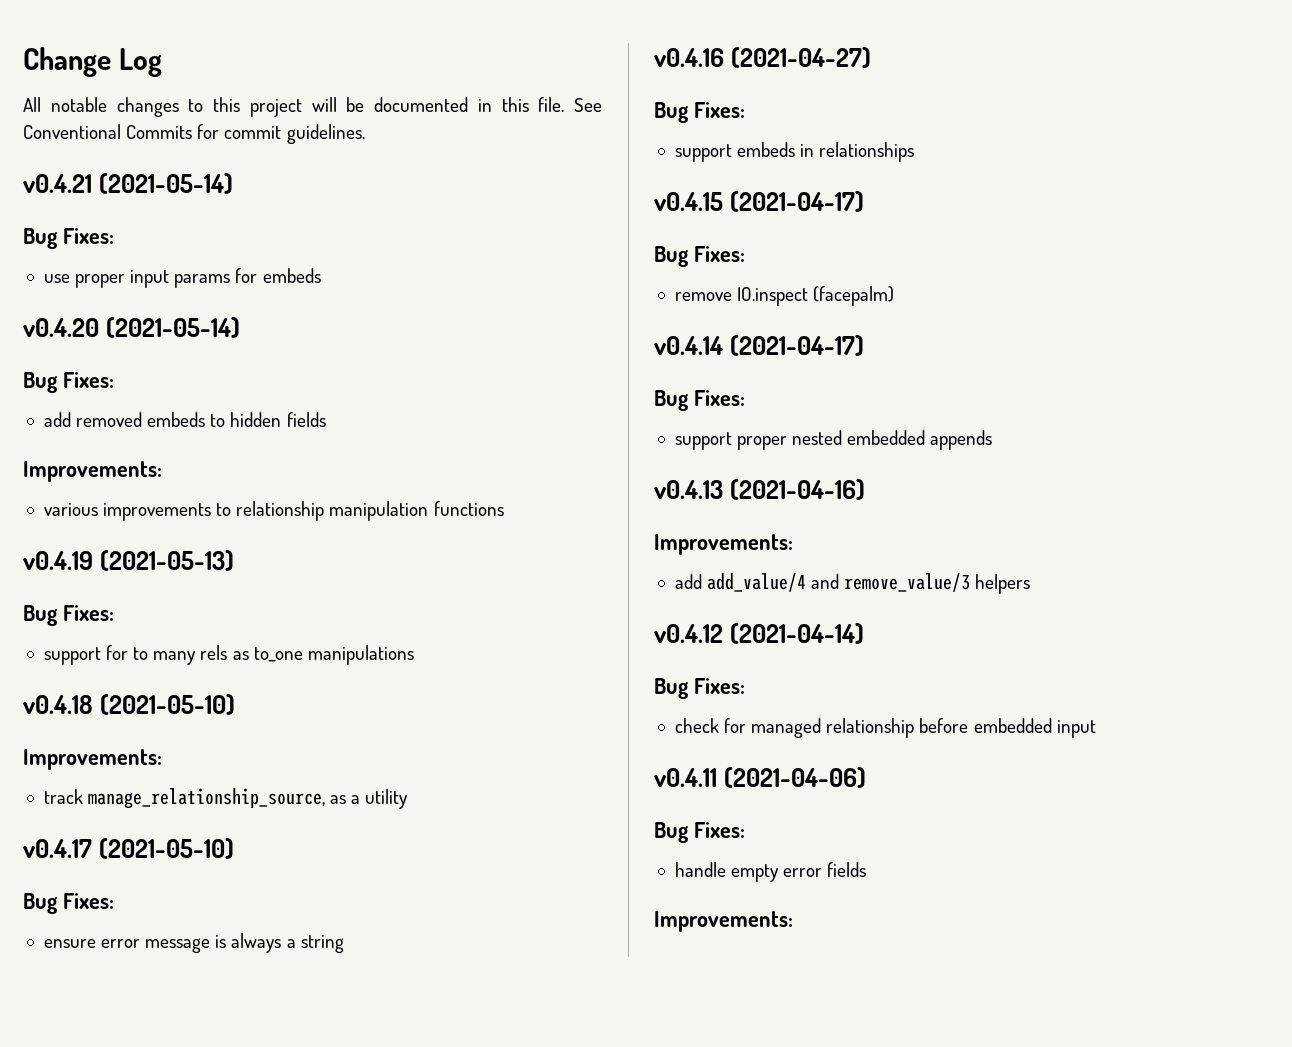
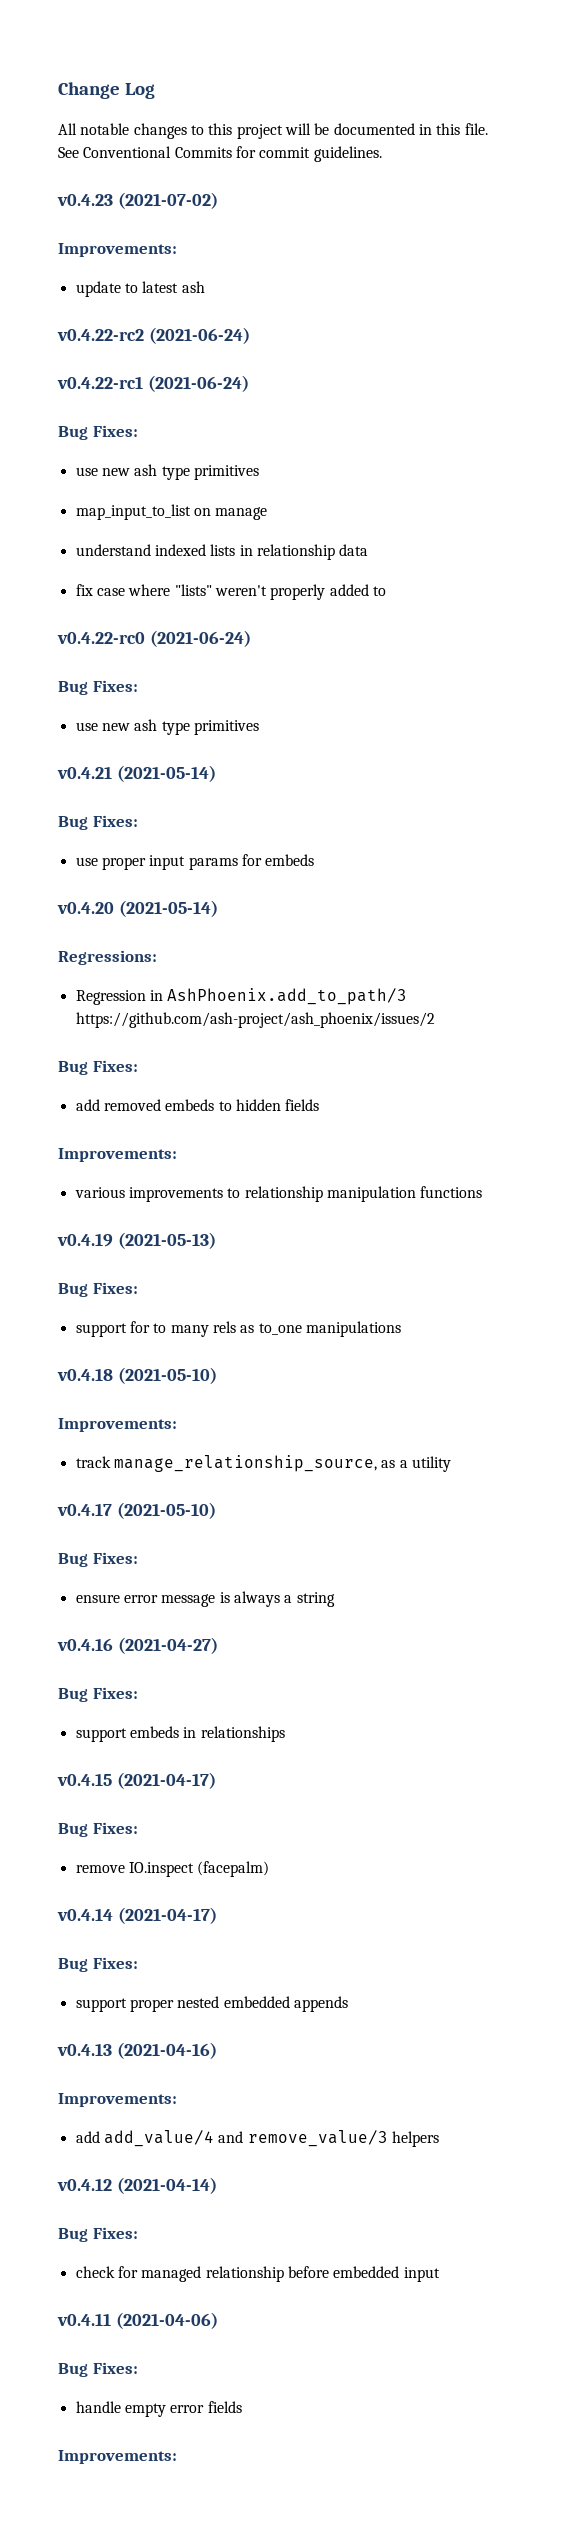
+ v0.4.23 (2021-07-02)
+ Improvements:
+ update to latest ash
+ v0.4.22-rc2 (2021-06-24)
+ v0.4.22-rc1 (2021-06-24)
+ Bug Fixes:
+ use new ash type primitives
+ map_input_to_list on manage
+ understand indexed lists in relationship data
+ fix case where "lists" weren't properly added to
+ v0.4.22-rc0 (2021-06-24)
+ Bug Fixes:
+ use new ash type primitives
+ Regressions:
+ Regression in AshPhoenix.add_to_path/3 https://github.com/ash-project/ash_phoenix/issues/2

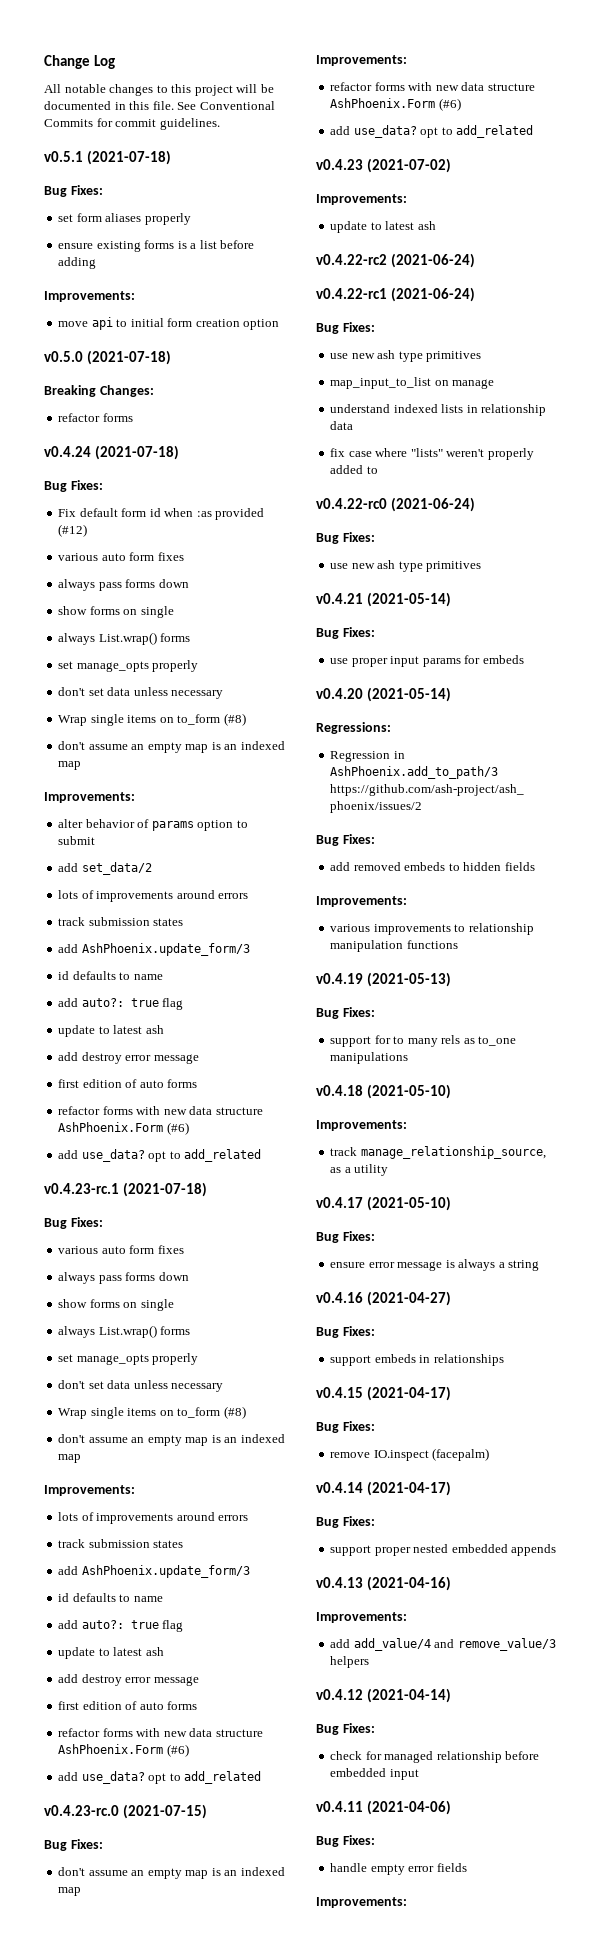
+ v0.5.1 (2021-07-18)
+ Bug Fixes:
+ set form aliases properly
+ ensure existing forms is a list before adding
+ Improvements:
+ move api to initial form creation option
+ v0.5.0 (2021-07-18)
+ Breaking Changes:
+ refactor forms
+ v0.4.24 (2021-07-18)
+ Bug Fixes:
+ Fix default form id when :as provided (#12)
+ various auto form fixes
+ always pass forms down
+ show forms on single
+ always List.wrap() forms
+ set manage_opts properly
+ don't set data unless necessary
+ Wrap single items on to_form (#8)
+ don't assume an empty map is an indexed map
+ Improvements:
+ alter behavior of params option to submit
+ add set_data/2
+ lots of improvements around errors
+ track submission states
+ add AshPhoenix.update_form/3
+ id defaults to name
+ add auto?: true flag
+ update to latest ash
+ add destroy error message
+ first edition of auto forms
+ refactor forms with new data structure AshPhoenix.Form (#6)
+ add use_data? opt to add_related
+ v0.4.23-rc.1 (2021-07-18)
+ Bug Fixes:
+ various auto form fixes
+ always pass forms down
+ show forms on single
+ always List.wrap() forms
+ set manage_opts properly
+ don't set data unless necessary
+ Wrap single items on to_form (#8)
+ don't assume an empty map is an indexed map
+ Improvements:
+ lots of improvements around errors
+ track submission states
+ add AshPhoenix.update_form/3
+ id defaults to name
+ add auto?: true flag
+ update to latest ash
+ add destroy error message
+ first edition of auto forms
+ refactor forms with new data structure AshPhoenix.Form (#6)
+ add use_data? opt to add_related
+ v0.4.23-rc.0 (2021-07-15)
+ Bug Fixes:
+ don't assume an empty map is an indexed map
+ Improvements:
+ refactor forms with new data structure AshPhoenix.Form (#6)
+ add use_data? opt to add_related

